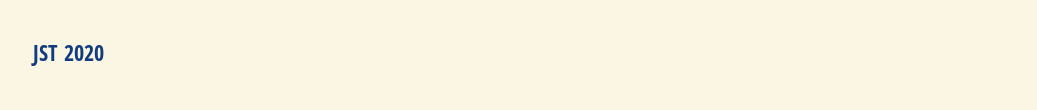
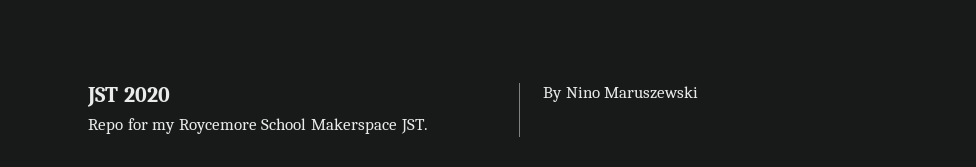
+ Repo for my Roycemore School Makerspace JST.
+ By Nino Maruszewski

